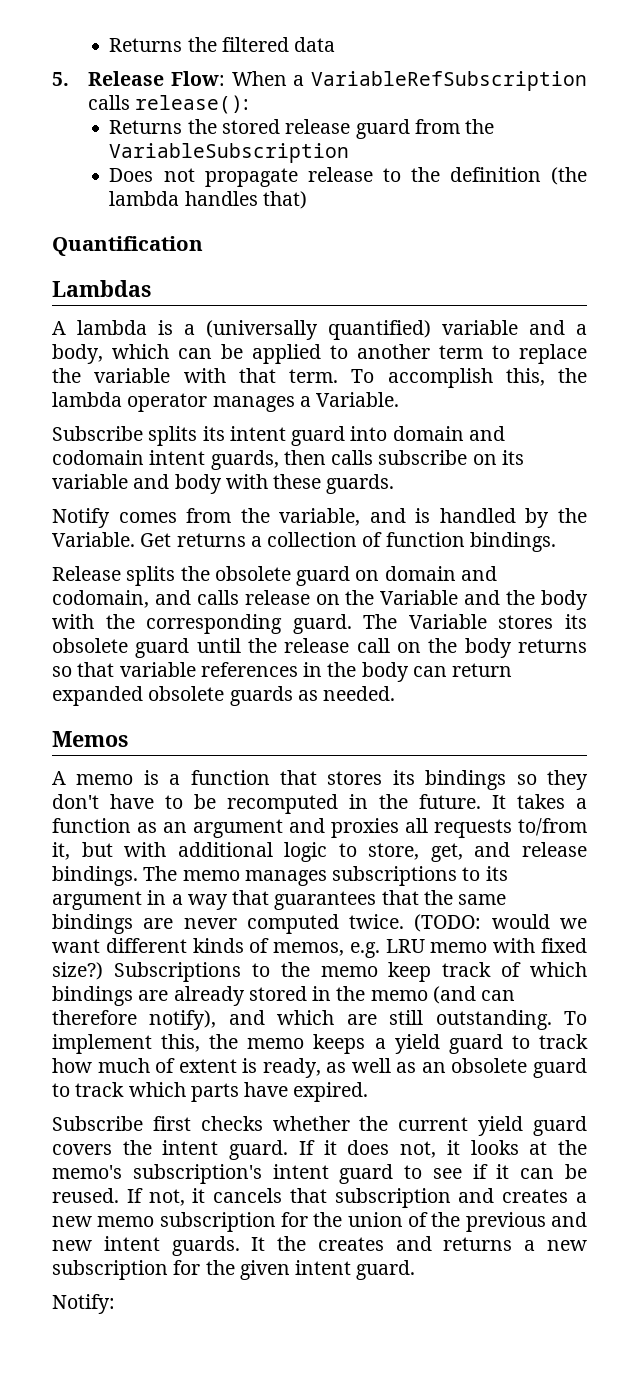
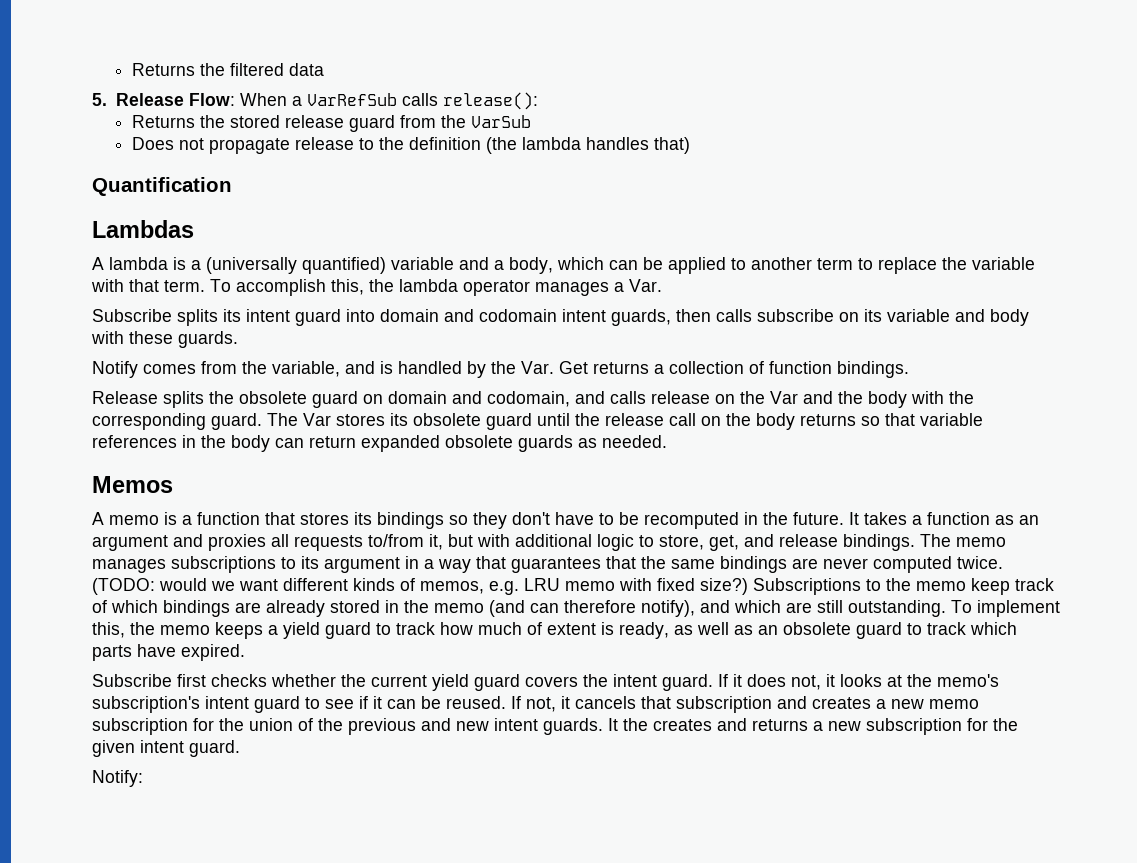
- 5. Release Flow: When a VariableRefSubscription calls release():
+ 5. Release Flow: When a VarRefSub calls release():
- Returns the stored release guard from the VariableSubscription
+ Returns the stored release guard from the VarSub
- To accomplish this, the lambda operator manages a Variable.
+ To accomplish this, the lambda operator manages a Var.
- Notify comes from the variable, and is handled by the Variable. Get returns a collection of function bindings.
+ Notify comes from the variable, and is handled by the Var. Get returns a collection of function bindings.
- Release splits the obsolete guard on domain and codomain, and calls release on the Variable and the body with the corresponding guard.
+ Release splits the obsolete guard on domain and codomain, and calls release on the Var and the body with the corresponding guard.
- The Variable stores its obsolete guard until the release call on the body returns so that variable references in the body can return expanded obsolete guards as needed.
+ The Var stores its obsolete guard until the release call on the body returns so that variable references in the body can return expanded obsolete guards as needed.

